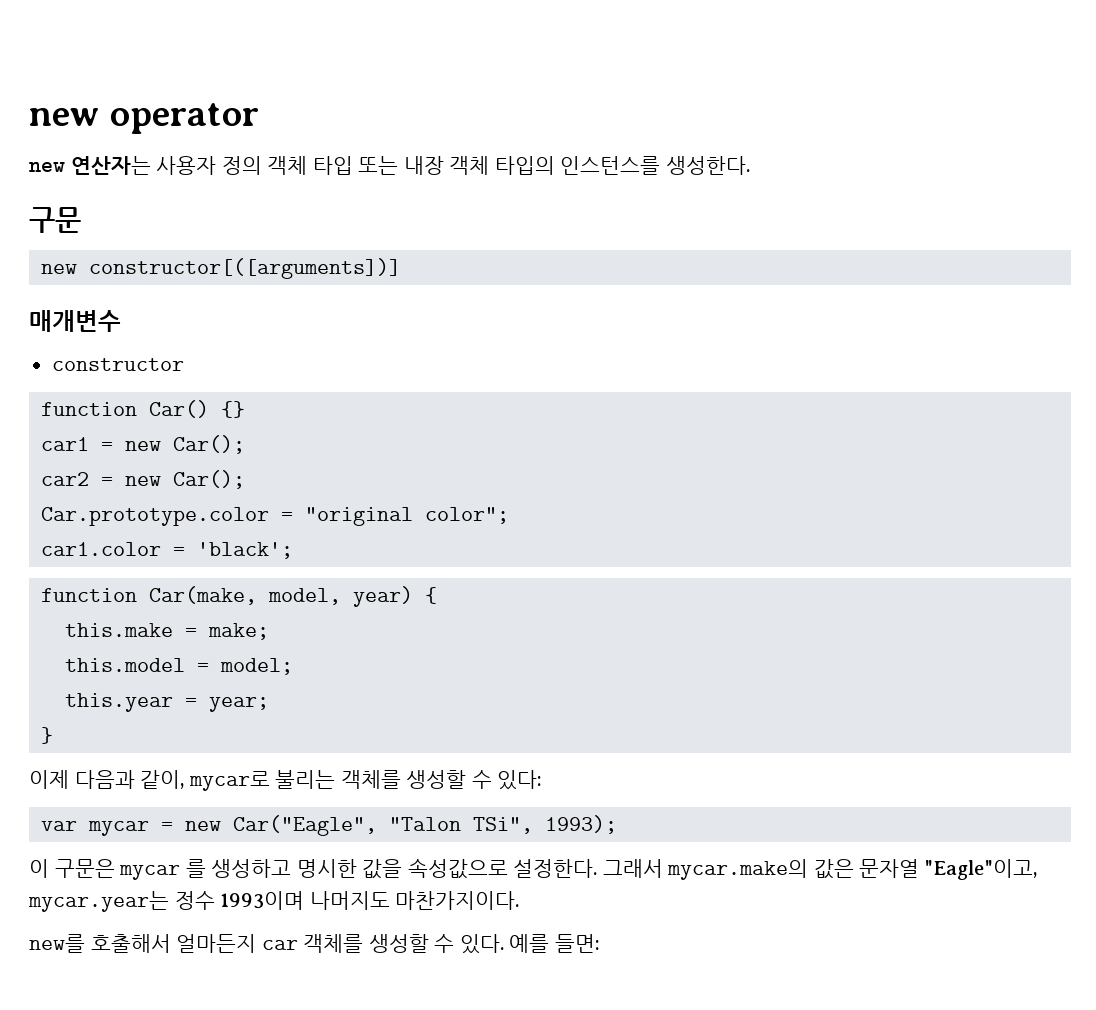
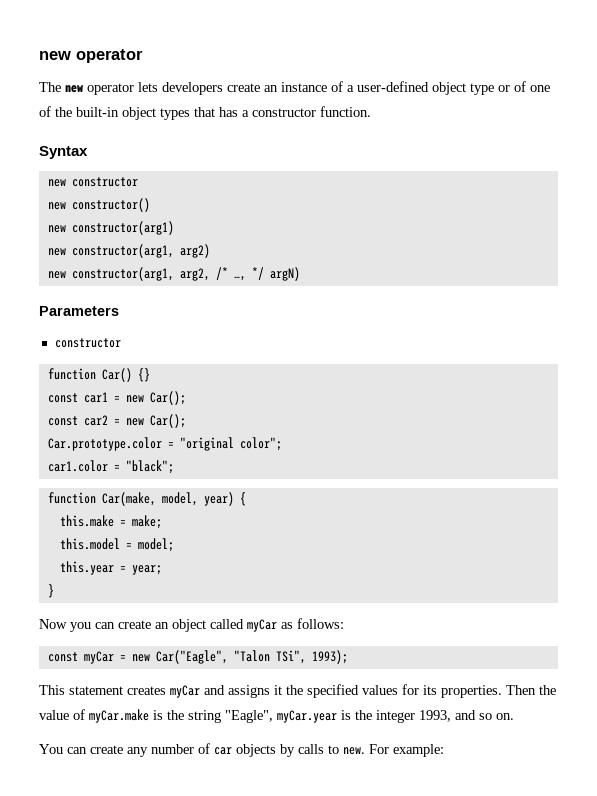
- new 연산자는 사용자 정의 객체 타입 또는 내장 객체 타입의 인스턴스를 생성한다.
- 구문
- new constructor[([arguments])]
- 매개변수
+ The new operator lets developers create an instance of a user-defined object type or of one of the built-in object types that has a constructor function.
+ Syntax
+ new constructor
+ new constructor()
+ new constructor(arg1)
+ new constructor(arg1, arg2)
+ new constructor(arg1, arg2, /* …, */ argN)
+ Parameters
- car1 = new Car();
+ const car1 = new Car();
- car2 = new Car();
+ const car2 = new Car();
- car1.color = 'black';
+ car1.color = "black";
- 이제 다음과 같이, mycar로 불리는 객체를 생성할 수 있다:
- var mycar = new Car("Eagle", "Talon TSi", 1993);
+ Now you can create an object called myCar as follows:
+ const myCar = new Car("Eagle", "Talon TSi", 1993);
- 이 구문은 mycar 를 생성하고 명시한 값을 속성값으로 설정한다. 그래서 mycar.make의 값은 문자열 "Eagle"이고, mycar.year는 정수 1993이며 나머지도 마찬가지이다.
- new를 호출해서 얼마든지 car 객체를 생성할 수 있다. 예를 들면:
+ This statement creates myCar and assigns it the specified values for its properties. Then the value of myCar.make is the string "Eagle", myCar.year is the integer 1993, and so on.
+ You can create any number of car objects by calls to new. For example:

